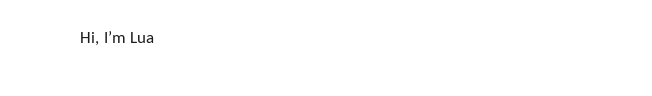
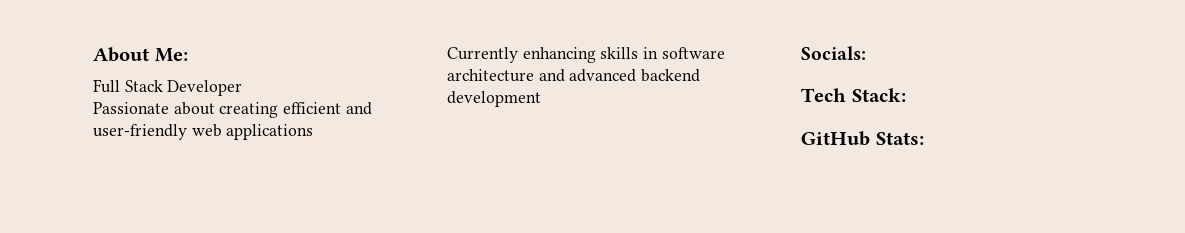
- Hi, I’m Lua
+ About Me:
+ Full Stack Developer
+ Passionate about creating efficient and user-friendly web applications
+ Currently enhancing skills in software architecture and advanced backend development
+ Socials:
+ Tech Stack:
+ GitHub Stats:

